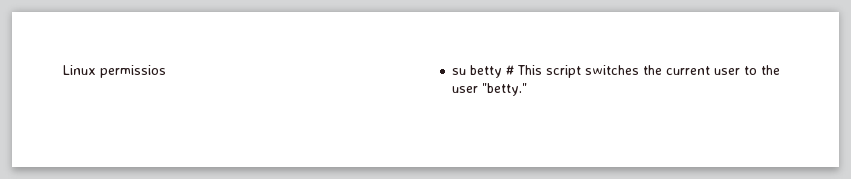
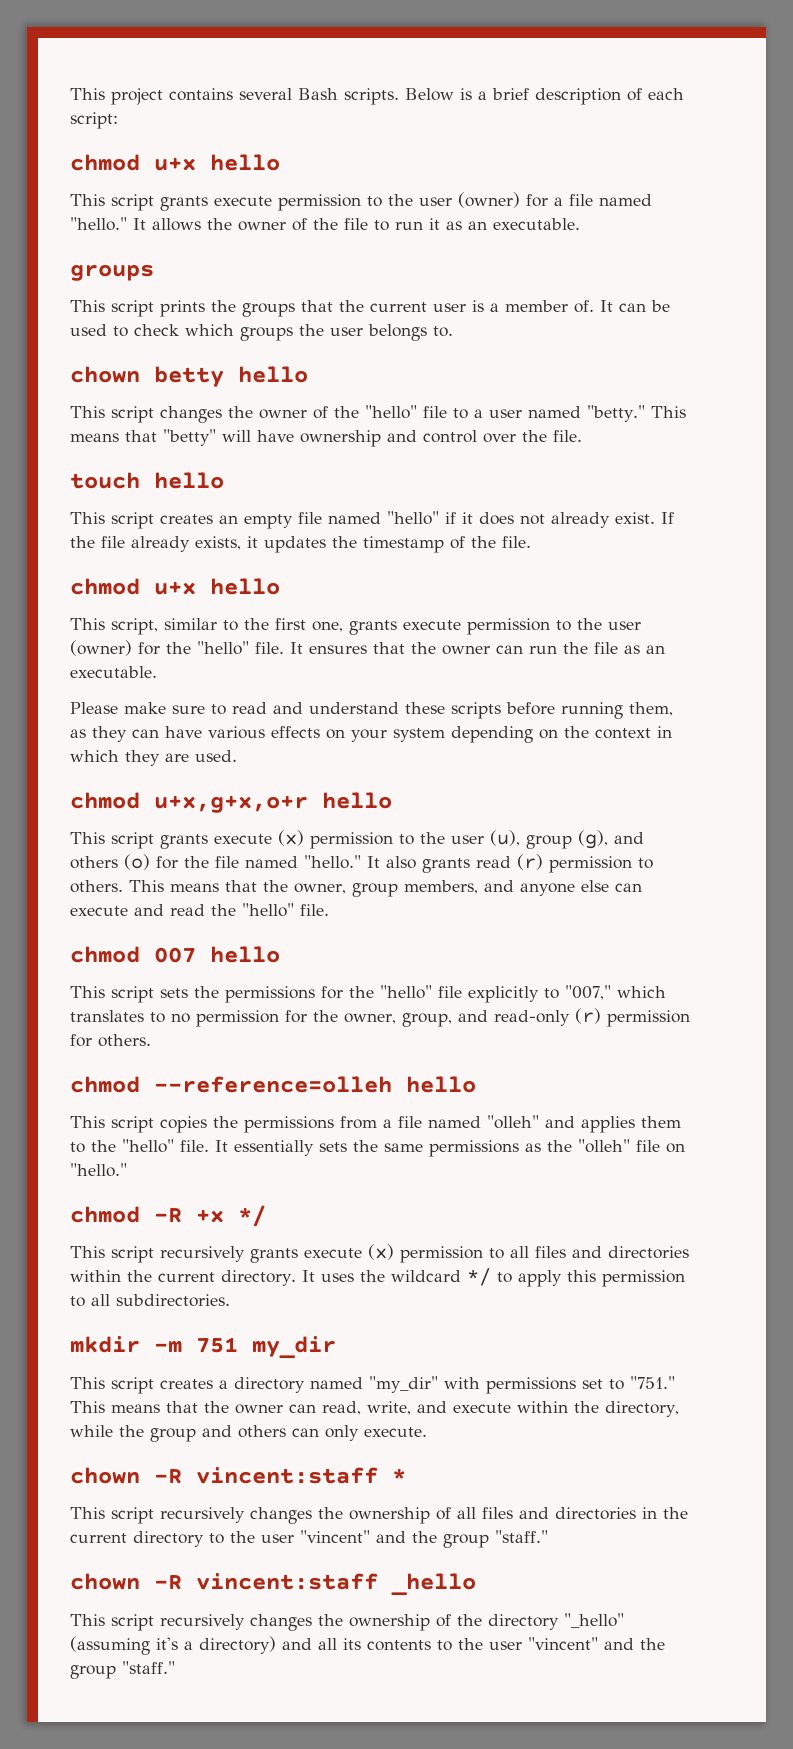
- Linux permissios
- su betty # This script switches the current user to the user "betty."
+ This project contains several Bash scripts. Below is a brief description of each script:
+ chmod u+x hello
+ This script grants execute permission to the user (owner) for a file named "hello." It allows the owner of the file to run it as an executable.
+ groups
+ This script prints the groups that the current user is a member of. It can be used to check which groups the user belongs to.
+ chown betty hello
+ This script changes the owner of the "hello" file to a user named "betty." This means that "betty" will have ownership and control over the file.
+ touch hello
+ This script creates an empty file named "hello" if it does not already exist. If the file already exists, it updates the timestamp of the file.
+ chmod u+x hello
+ This script, similar to the first one, grants execute permission to the user (owner) for the "hello" file. It ensures that the owner can run the file as an executable.
+ Please make sure to read and understand these scripts before running them, as they can have various effects on your system depending on the context in which they are used.
+ chmod u+x,g+x,o+r hello
+ This script grants execute (x) permission to the user (u), group (g), and others (o) for the file named "hello." It also grants read (r) permission to others. This means that the owner, group members, and anyone else can execute and read the "hello" file.
+ chmod 007 hello
+ This script sets the permissions for the "hello" file explicitly to "007," which translates to no permission for the owner, group, and read-only (r) permission for others.
+ chmod --reference=olleh hello
+ This script copies the permissions from a file named "olleh" and applies them to the "hello" file. It essentially sets the same permissions as the "olleh" file on "hello."
+ chmod -R +x */
+ This script recursively grants execute (x) permission to all files and directories within the current directory. It uses the wildcard */ to apply this permission to all subdirectories.
+ mkdir -m 751 my_dir
+ This script creates a directory named "my_dir" with permissions set to "751." This means that the owner can read, write, and execute within the directory, while the group and others can only execute.
+ chown -R vincent:staff *
+ This script recursively changes the ownership of all files and directories in the current directory to the user "vincent" and the group "staff."
+ chown -R vincent:staff _hello
+ This script recursively changes the ownership of the directory "_hello" (assuming it's a directory) and all its contents to the user "vincent" and the group "staff."

